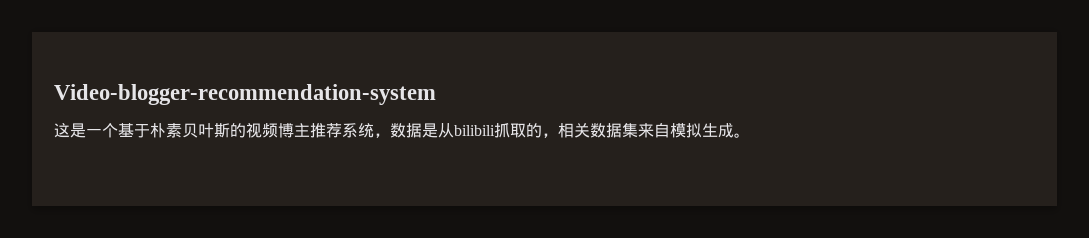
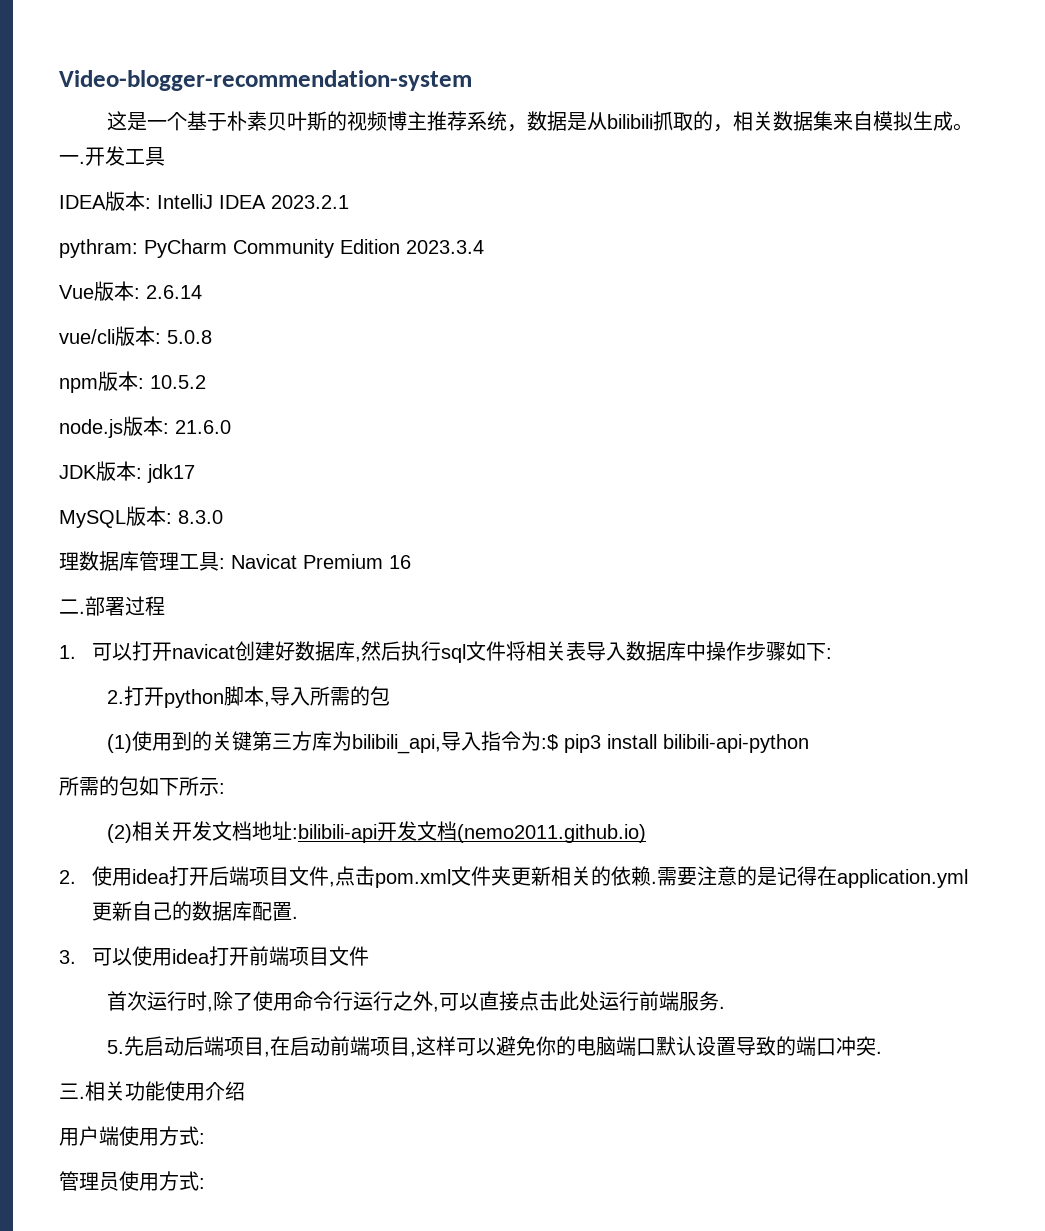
+ 一.开发工具
+ IDEA版本: IntelliJ IDEA 2023.2.1
+ pythram: PyCharm Community Edition 2023.3.4
+ Vue版本: 2.6.14
+ vue/cli版本: 5.0.8
+ npm版本: 10.5.2
+ node.js版本: 21.6.0
+ JDK版本: jdk17
+ MySQL版本: 8.3.0
+ 理数据库管理工具: Navicat Premium 16
+ 二.部署过程
+ 1.可以打开navicat创建好数据库,然后执行sql文件将相关表导入数据库中操作步骤如下:
+ 2.打开python脚本,导入所需的包
+ (1)使用到的关键第三方库为bilibili_api,导入指令为:$ pip3 install bilibili-api-python
+ 所需的包如下所示:
+ (2)相关开发文档地址:bilibili-api开发文档(nemo2011.github.io)
+ 2.使用idea打开后端项目文件,点击pom.xml文件夹更新相关的依赖.需要注意的是记得在application.yml更新自己的数据库配置.
+ 3.可以使用idea打开前端项目文件
+ 首次运行时,除了使用命令行运行之外,可以直接点击此处运行前端服务.
+ 5.先启动后端项目,在启动前端项目,这样可以避免你的电脑端口默认设置导致的端口冲突.
+ 三.相关功能使用介绍
+ 用户端使用方式:
+ 管理员使用方式:

